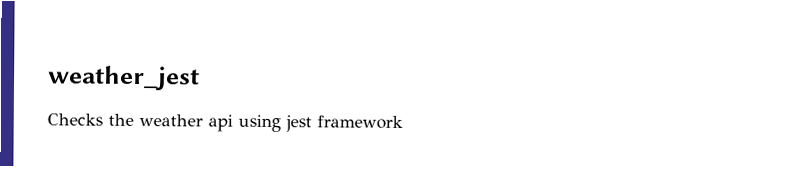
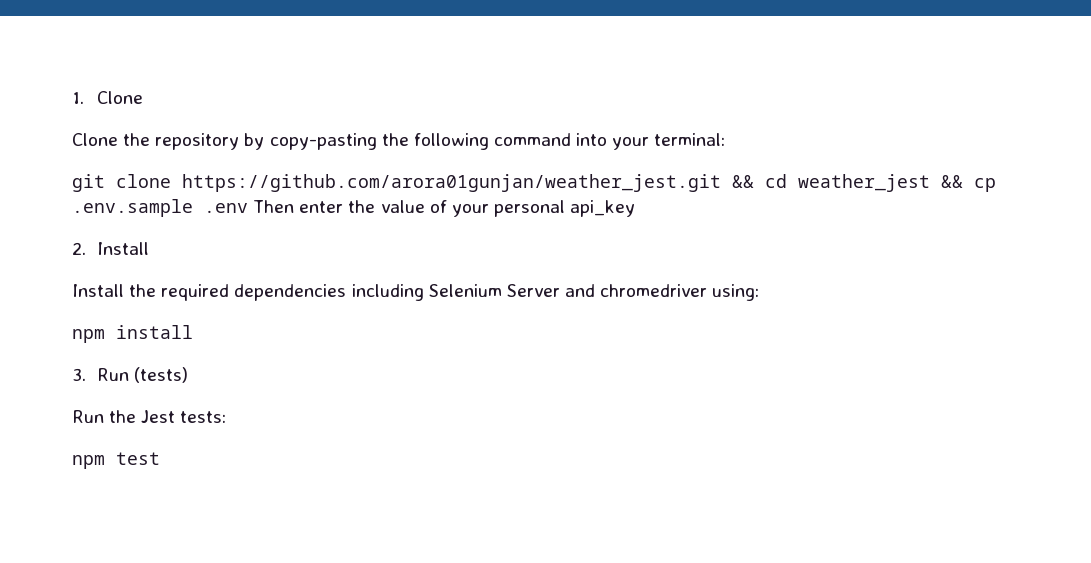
- weather_jest
- Checks the weather api using jest framework
+ 1. Clone
+ Clone the repository by copy-pasting the following command into your terminal:
+ git clone https://github.com/arora01gunjan/weather_jest.git && cd weather_jest && cp .env.sample .env Then enter the value of your personal api_key
+ 2. Install
+ Install the required dependencies including Selenium Server and chromedriver using:
+ npm install
+ 3. Run (tests)
+ Run the Jest tests:
+ npm test

